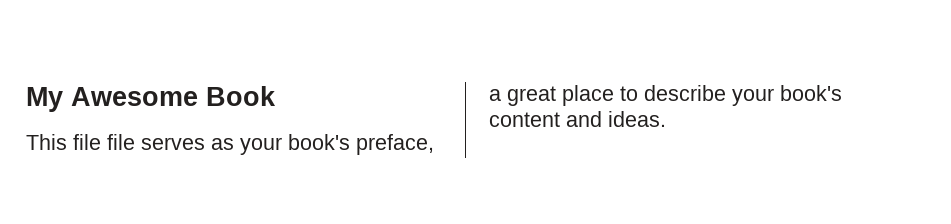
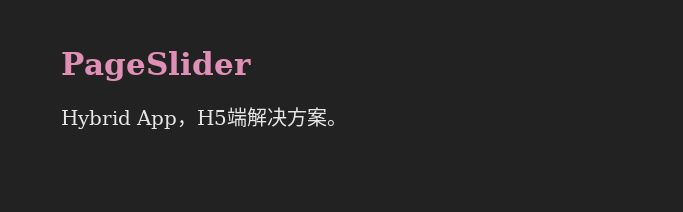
- My Awesome Book
- This file file serves as your book's preface, a great place to describe your book's content and ideas.
+ PageSlider
+ Hybrid App，H5端解决方案。

